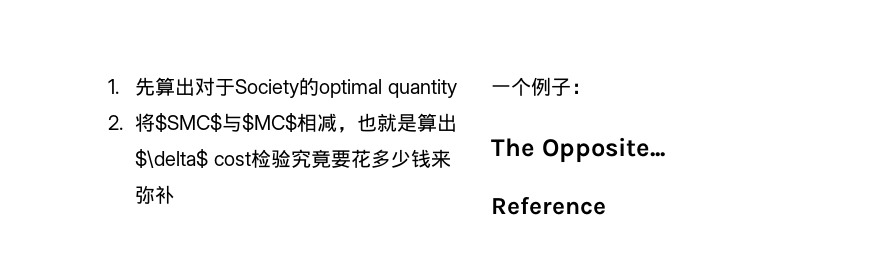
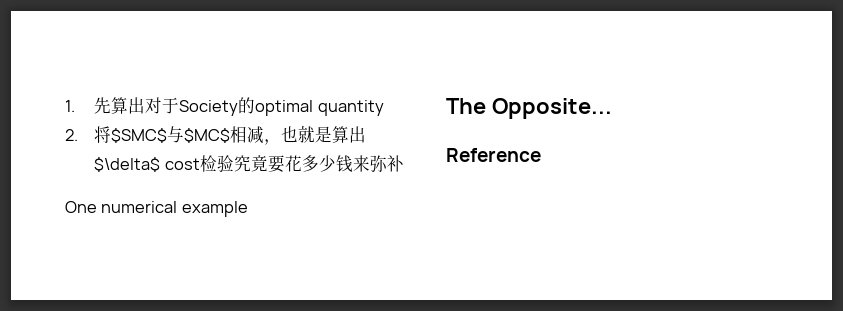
- 一个例子：
+ One numerical example

